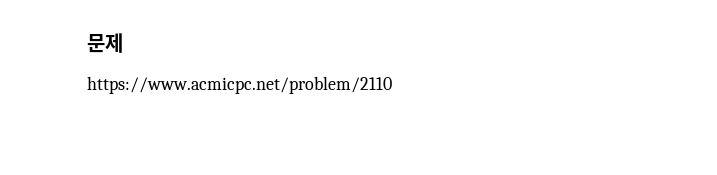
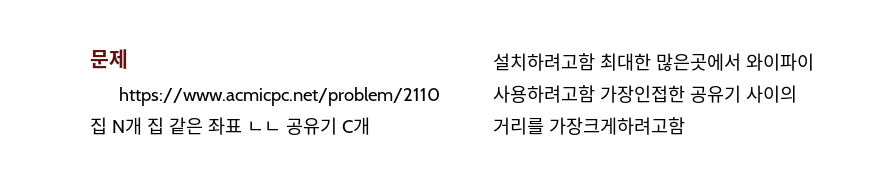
- https://www.acmicpc.net/problem/2110
+ https://www.acmicpc.net/problem/2110 집 N개 집 같은 좌표 ㄴㄴ 공유기 C개 설치하려고함 최대한 많은곳에서 와이파이 사용하려고함 가장인접한 공유기 사이의 거리를 가장크게하려고함

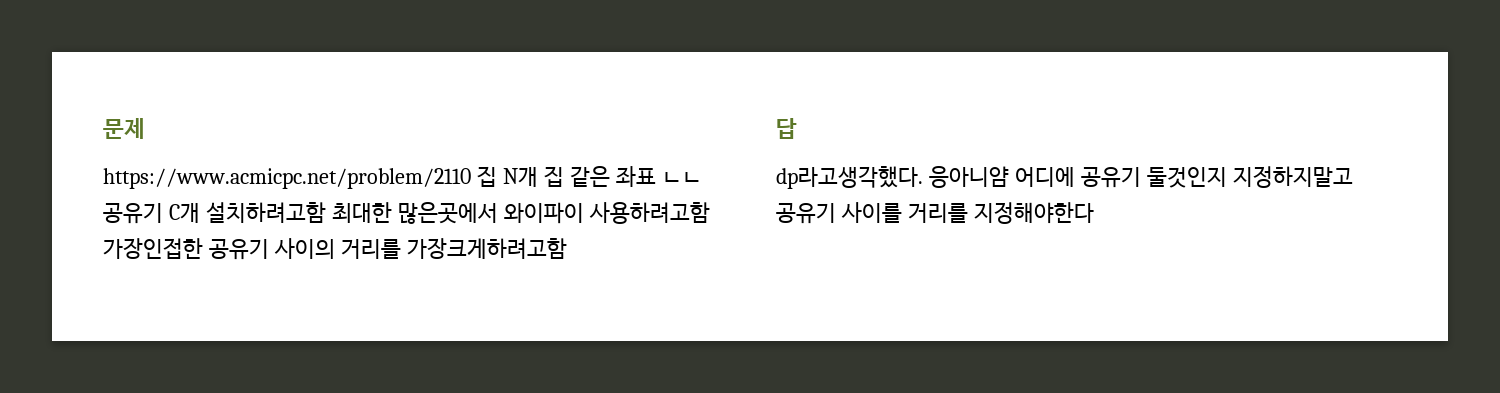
+ 답
+ dp라고생각했다. 응아니얌 어디에 공유기 둘것인지 지정하지말고 공유기 사이를 거리를 지정해야한다

